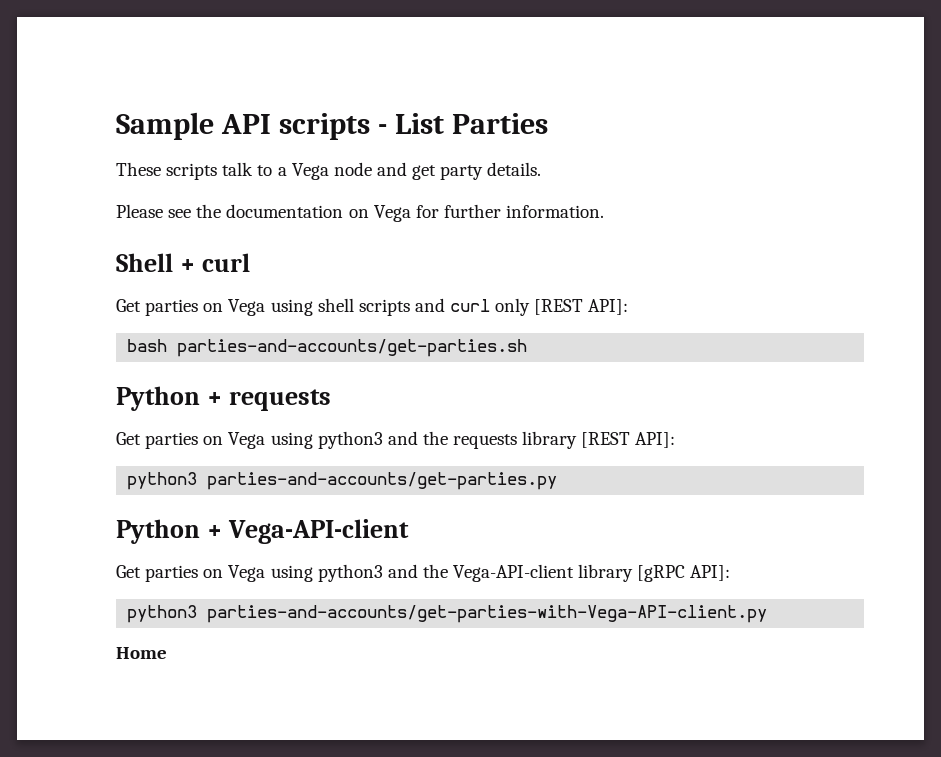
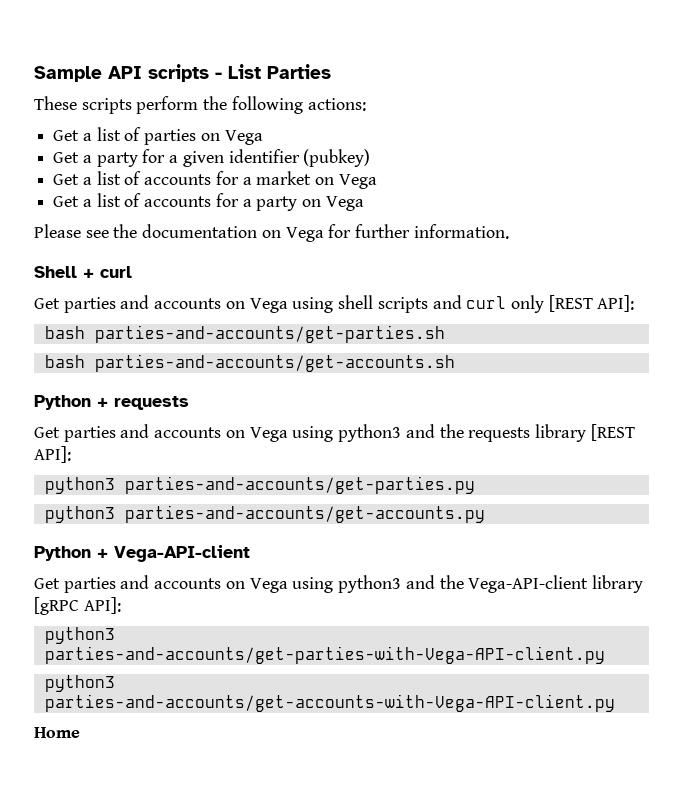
- These scripts talk to a Vega node and get party details.
+ These scripts perform the following actions:
+ Get a list of parties on Vega
+ Get a party for a given identifier (pubkey)
+ Get a list of accounts for a market on Vega
+ Get a list of accounts for a party on Vega
- Get parties on Vega using shell scripts and curl only [REST API]:
+ Get parties and accounts on Vega using shell scripts and curl only [REST API]:
+ bash parties-and-accounts/get-accounts.sh
- Get parties on Vega using python3 and the requests library [REST API]:
+ Get parties and accounts on Vega using python3 and the requests library [REST API]:
+ python3 parties-and-accounts/get-accounts.py
- Get parties on Vega using python3 and the Vega-API-client library [gRPC API]:
+ Get parties and accounts on Vega using python3 and the Vega-API-client library [gRPC API]:
+ python3 parties-and-accounts/get-accounts-with-Vega-API-client.py

